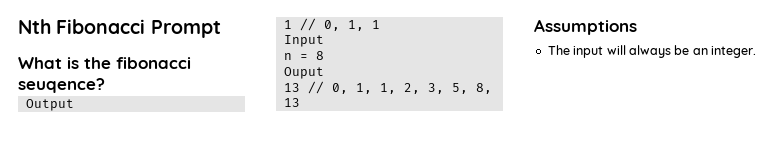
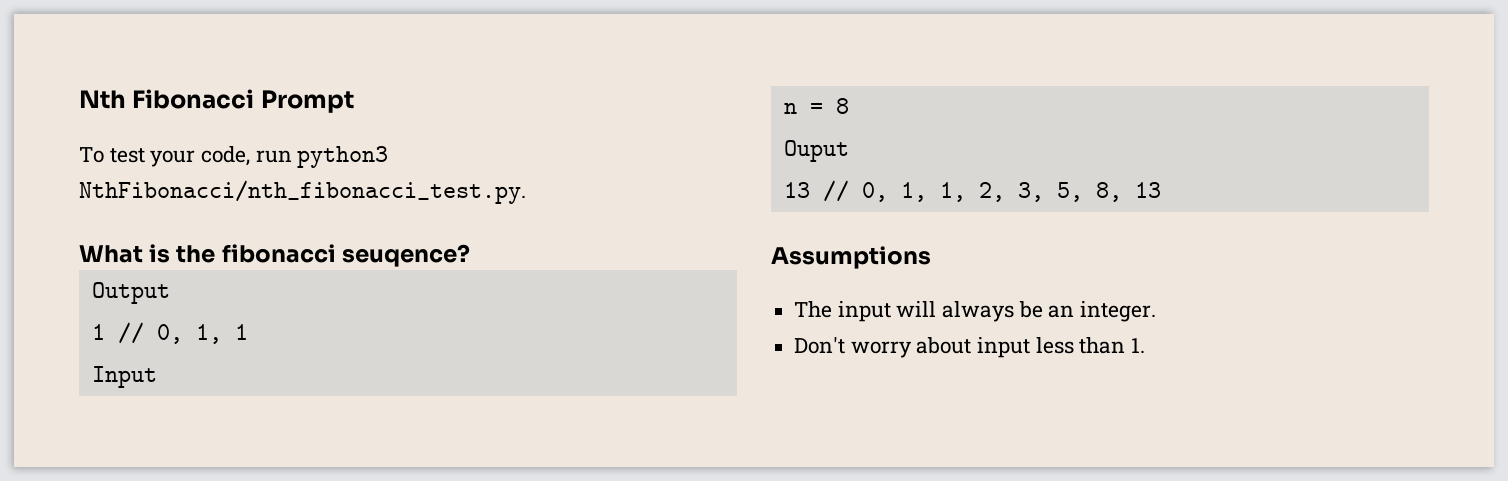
+ To test your code, run python3 NthFibonacci/nth_fibonacci_test.py.
+ Don't worry about input less than 1.

